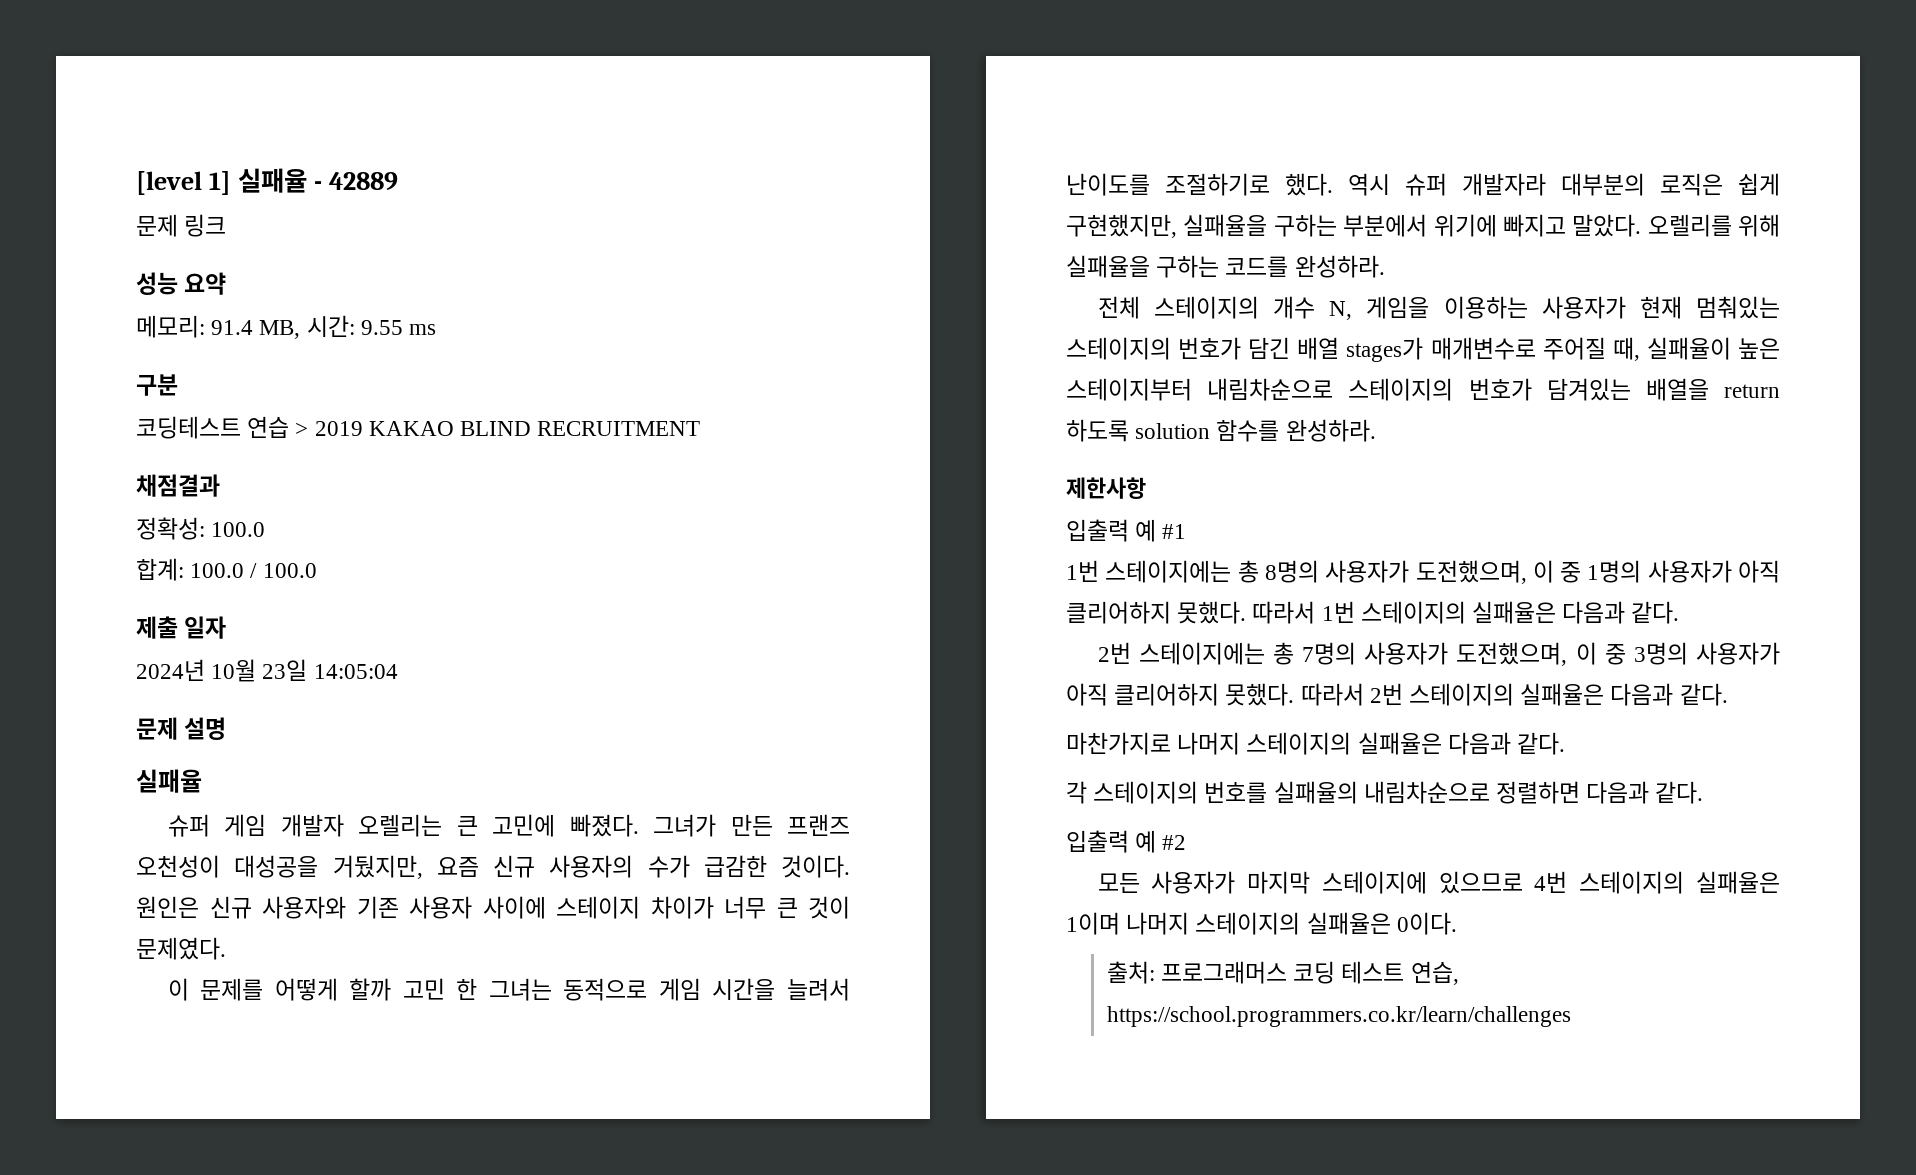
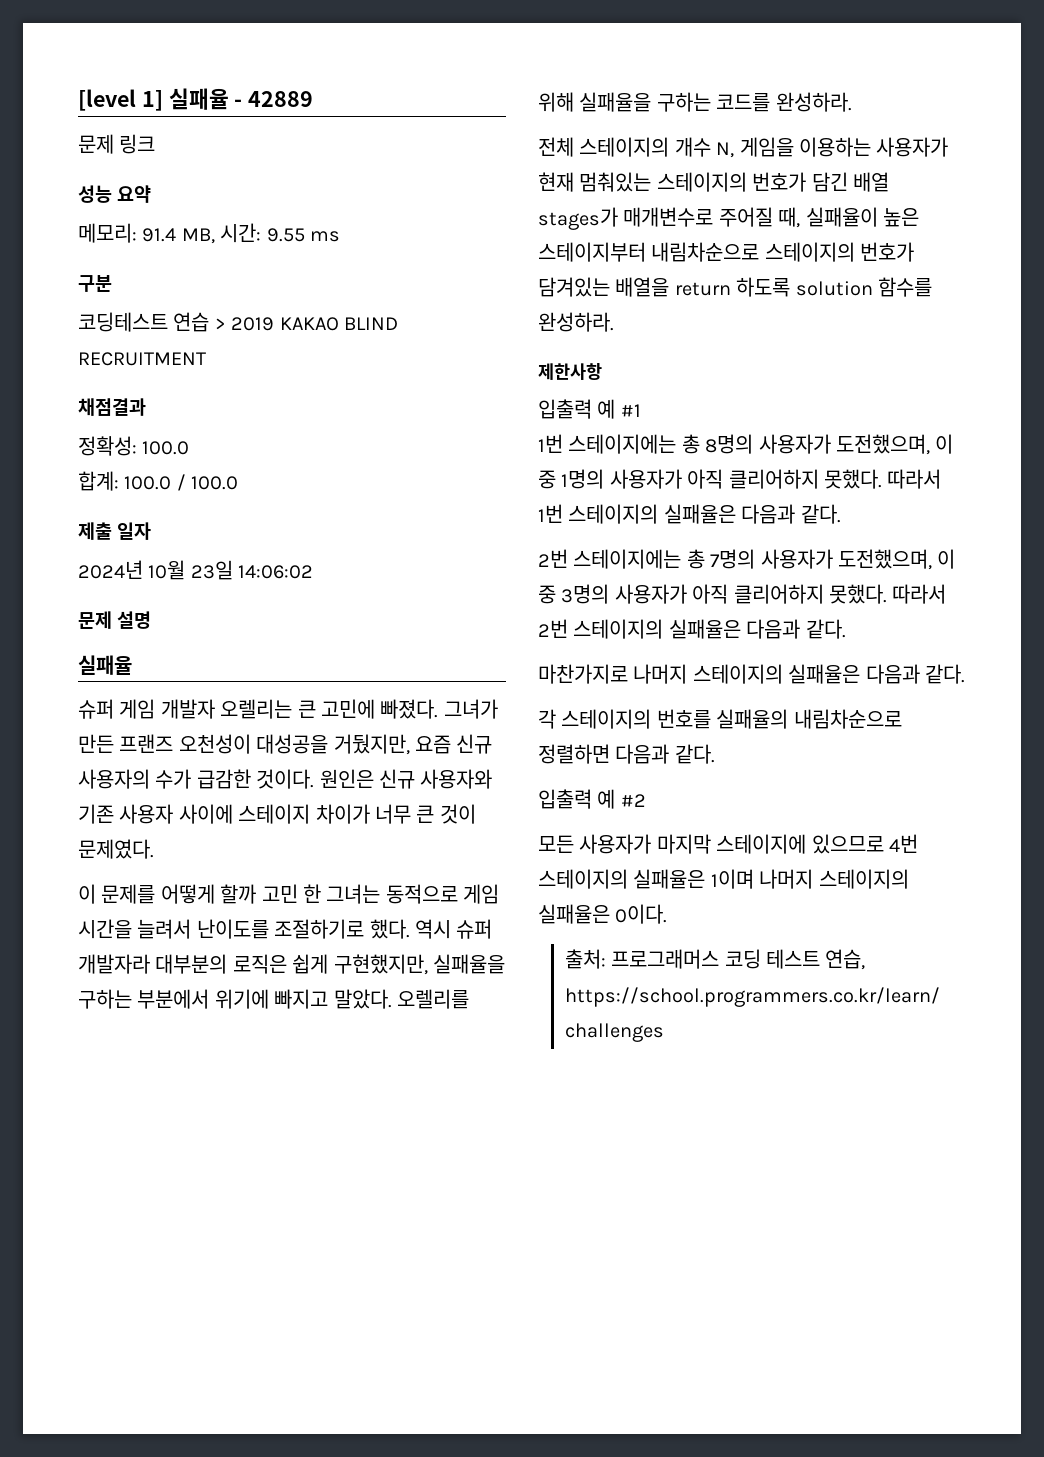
- 2024년 10월 23일 14:05:04
+ 2024년 10월 23일 14:06:02

